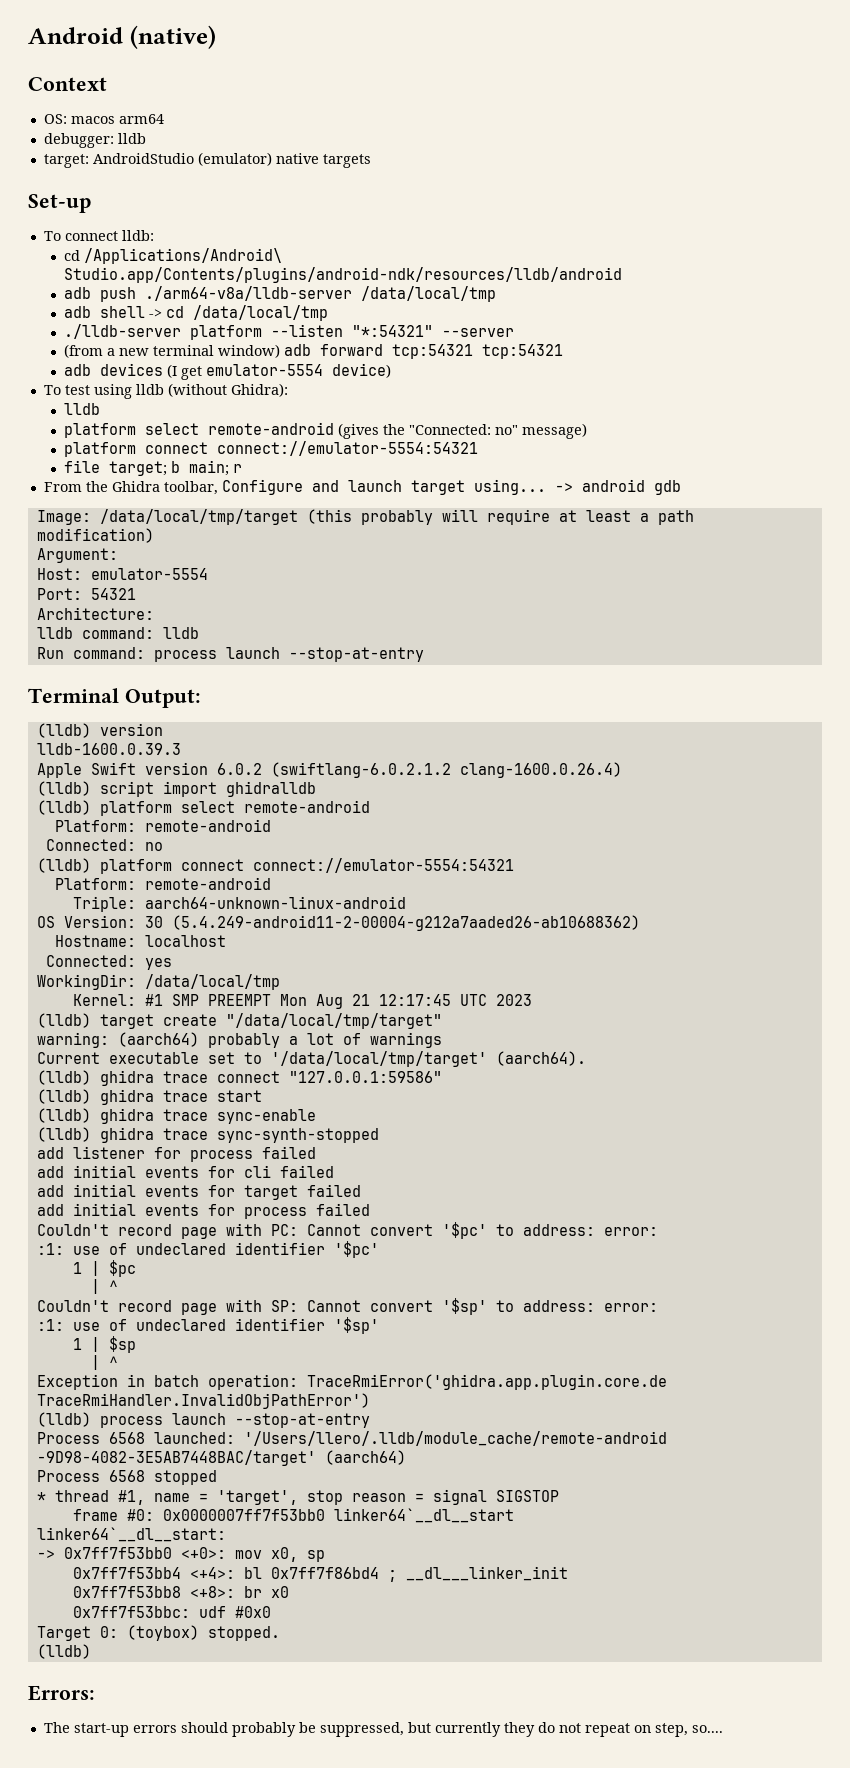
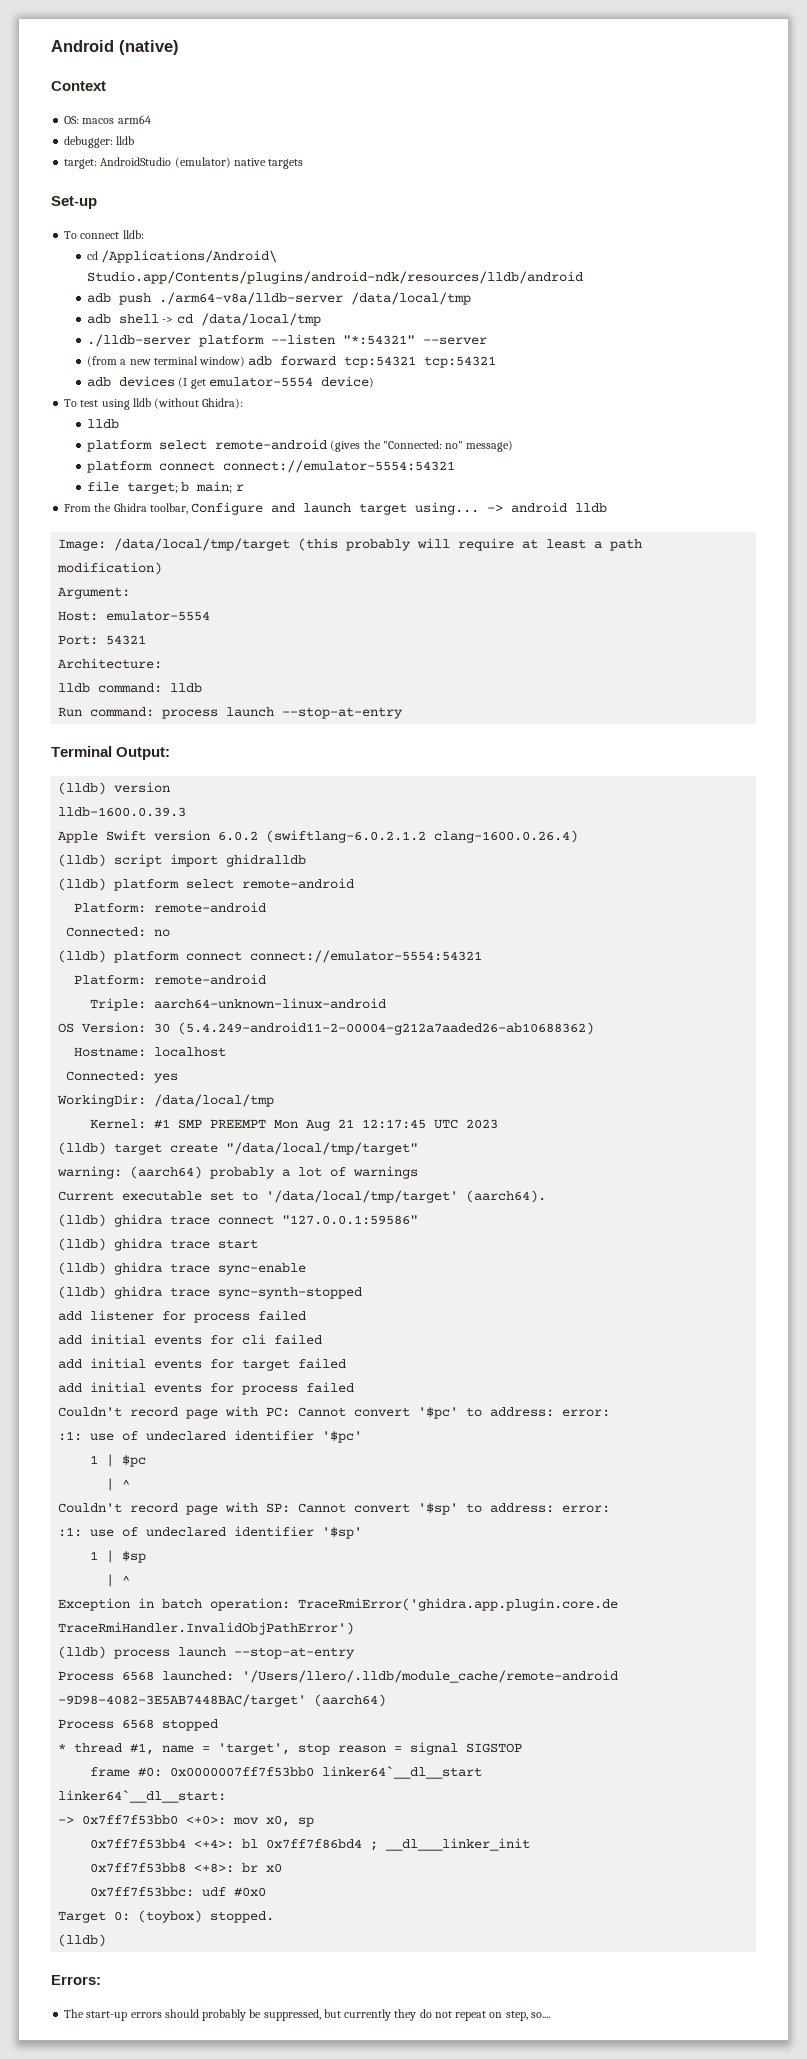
- -> android gdb
+ -> android lldb

